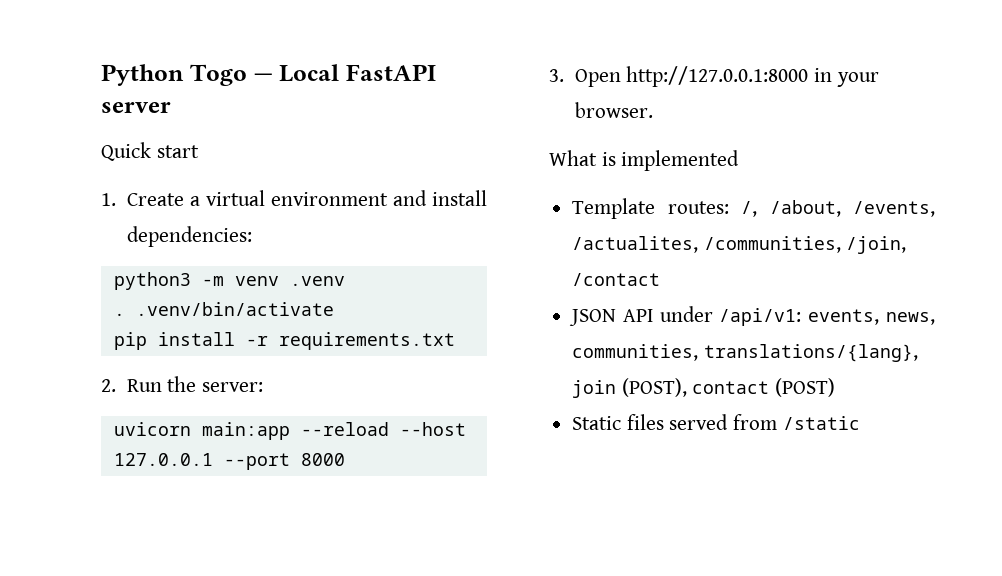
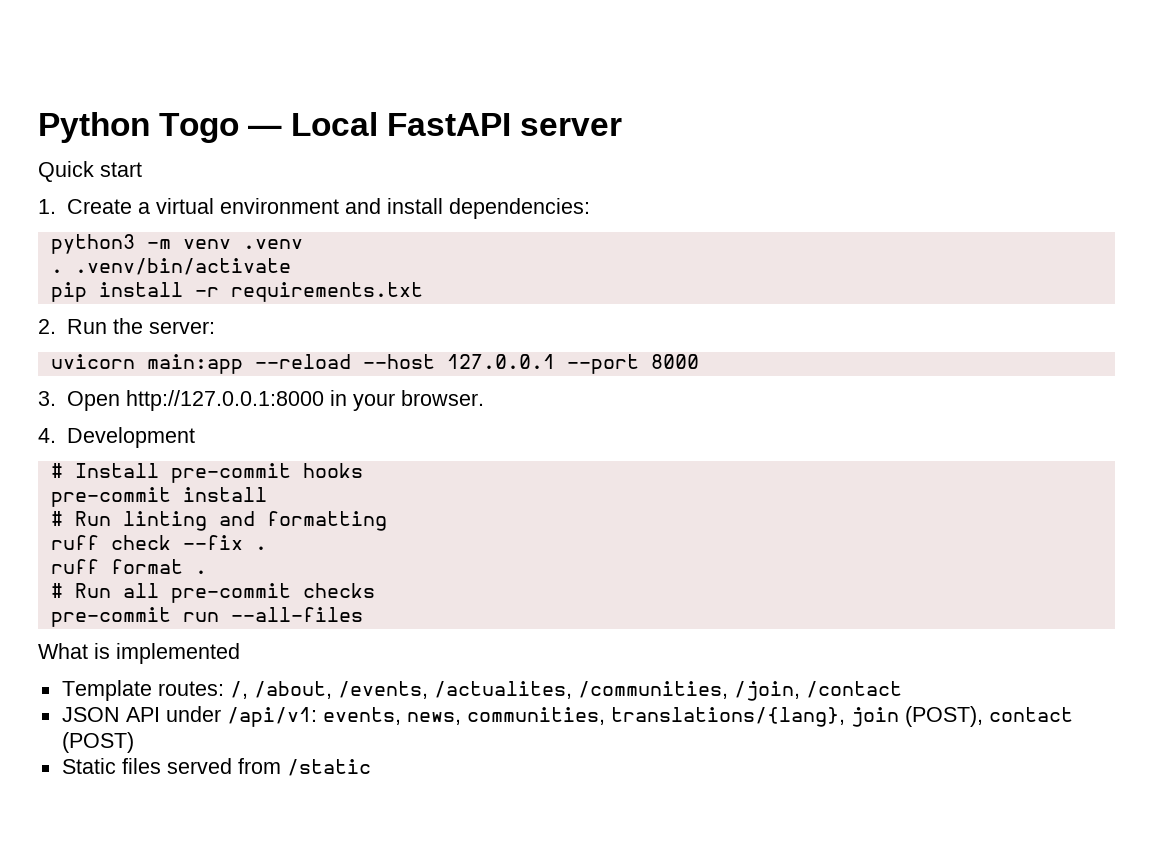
+ 4. Development
+ # Install pre-commit hooks
+ pre-commit install
+ # Run linting and formatting
+ ruff check --fix .
+ ruff format .
+ # Run all pre-commit checks
+ pre-commit run --all-files

